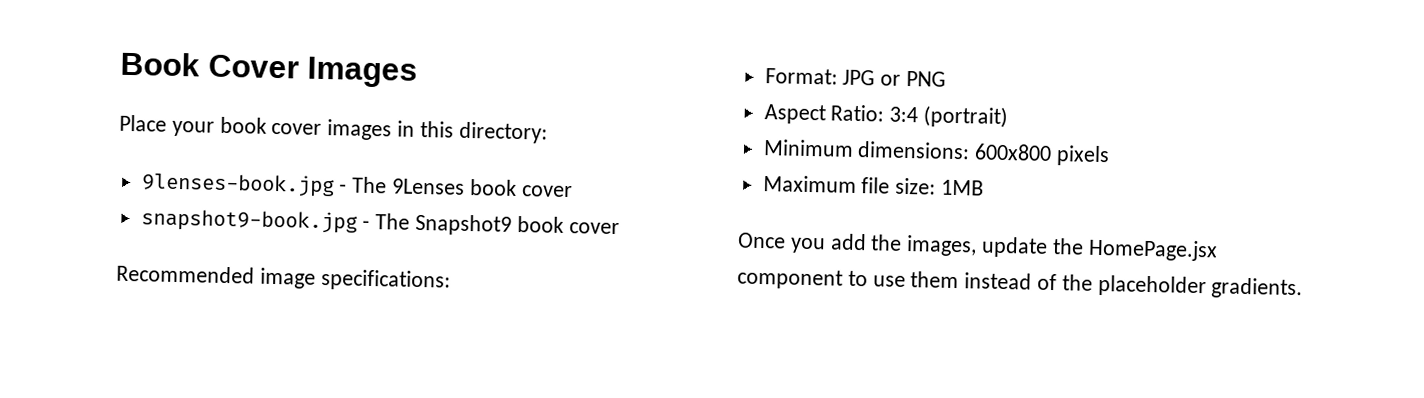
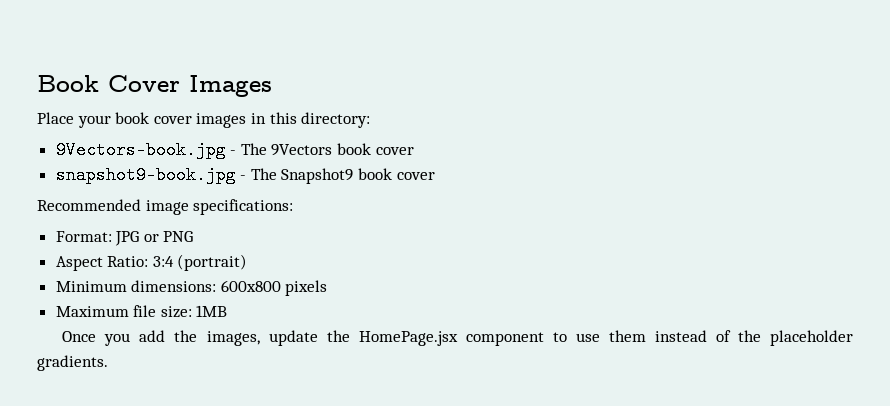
- 9lenses-book.jpg - The 9Lenses book cover
+ 9Vectors-book.jpg - The 9Vectors book cover

